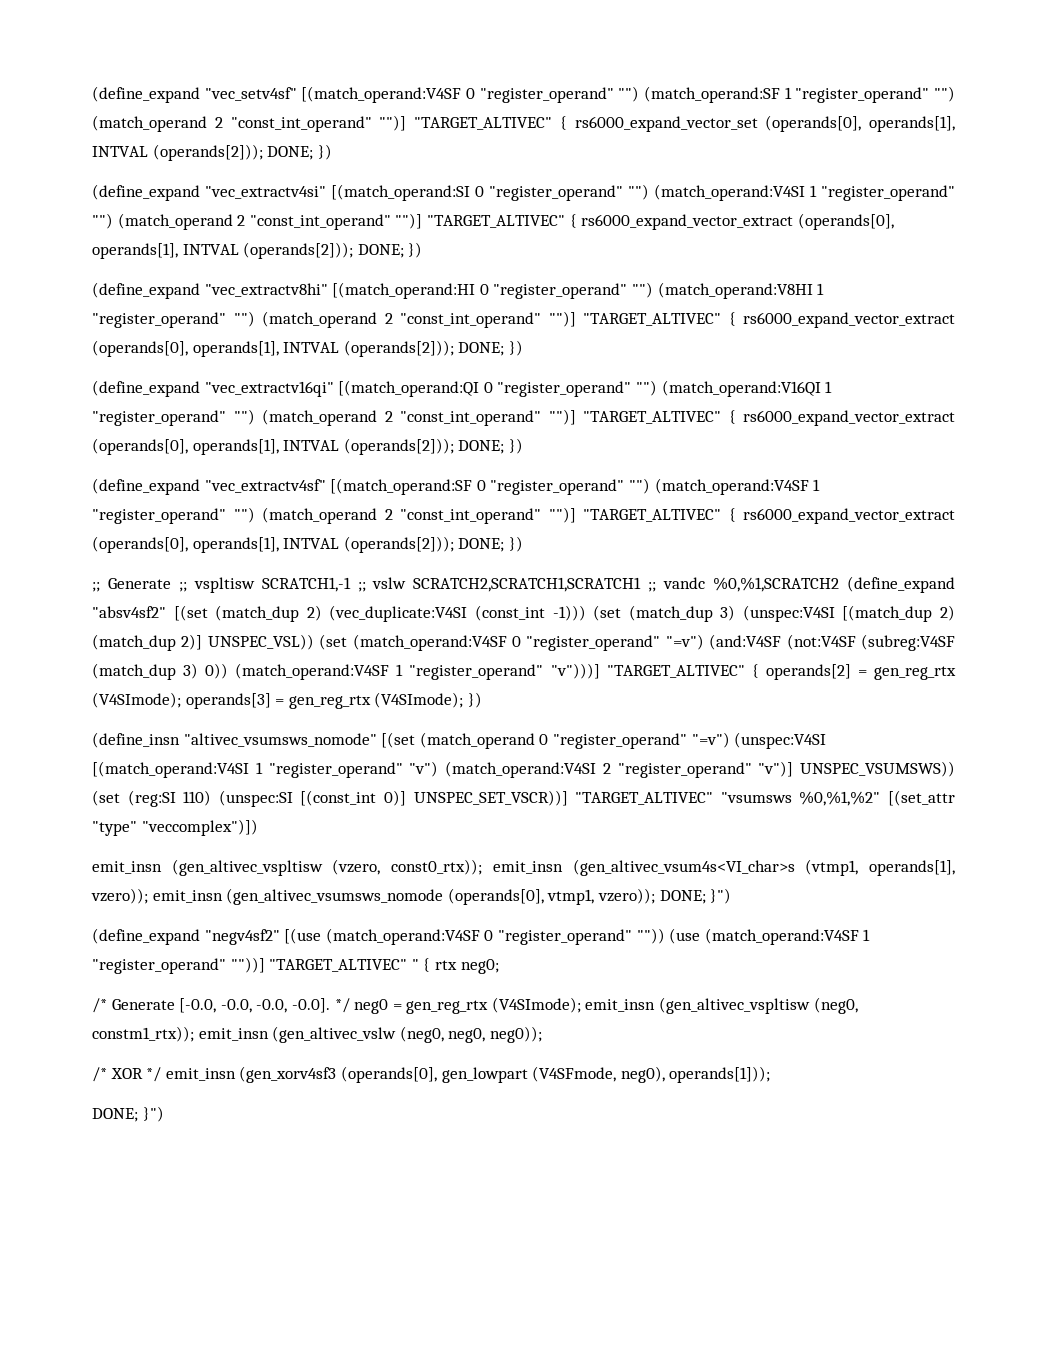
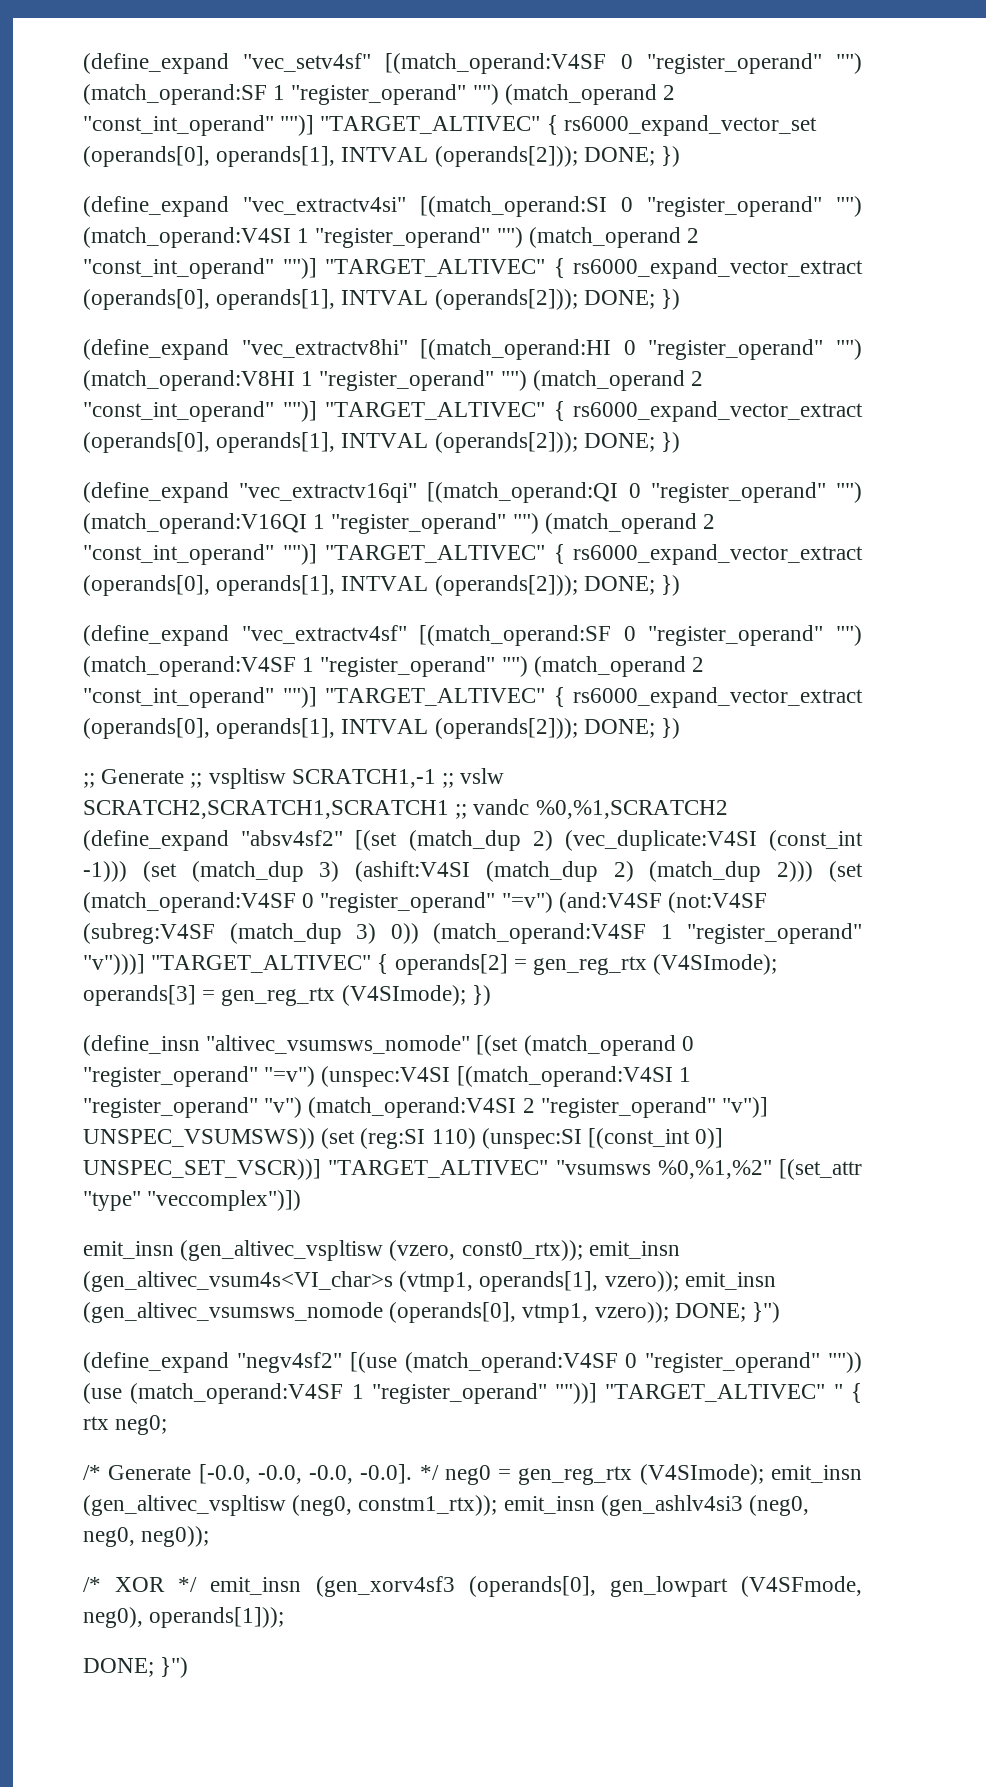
- ;; Generate ;; vspltisw SCRATCH1,-1 ;; vslw SCRATCH2,SCRATCH1,SCRATCH1 ;; vandc %0,%1,SCRATCH2 (define_expand "absv4sf2" [(set (match_dup 2) (vec_duplicate:V4SI (const_int -1))) (set (match_dup 3) (unspec:V4SI [(match_dup 2) (match_dup 2)] UNSPEC_VSL)) (set (match_operand:V4SF 0 "register_operand" "=v") (and:V4SF (not:V4SF (subreg:V4SF (match_dup 3) 0)) (match_operand:V4SF 1 "register_operand" "v")))] "TARGET_ALTIVEC" { operands[2] = gen_reg_rtx (V4SImode); operands[3] = gen_reg_rtx (V4SImode); })
+ ;; Generate ;; vspltisw SCRATCH1,-1 ;; vslw SCRATCH2,SCRATCH1,SCRATCH1 ;; vandc %0,%1,SCRATCH2 (define_expand "absv4sf2" [(set (match_dup 2) (vec_duplicate:V4SI (const_int -1))) (set (match_dup 3) (ashift:V4SI (match_dup 2) (match_dup 2))) (set (match_operand:V4SF 0 "register_operand" "=v") (and:V4SF (not:V4SF (subreg:V4SF (match_dup 3) 0)) (match_operand:V4SF 1 "register_operand" "v")))] "TARGET_ALTIVEC" { operands[2] = gen_reg_rtx (V4SImode); operands[3] = gen_reg_rtx (V4SImode); })
- /* Generate [-0.0, -0.0, -0.0, -0.0]. */ neg0 = gen_reg_rtx (V4SImode); emit_insn (gen_altivec_vspltisw (neg0, constm1_rtx)); emit_insn (gen_altivec_vslw (neg0, neg0, neg0));
+ /* Generate [-0.0, -0.0, -0.0, -0.0]. */ neg0 = gen_reg_rtx (V4SImode); emit_insn (gen_altivec_vspltisw (neg0, constm1_rtx)); emit_insn (gen_ashlv4si3 (neg0, neg0, neg0));

